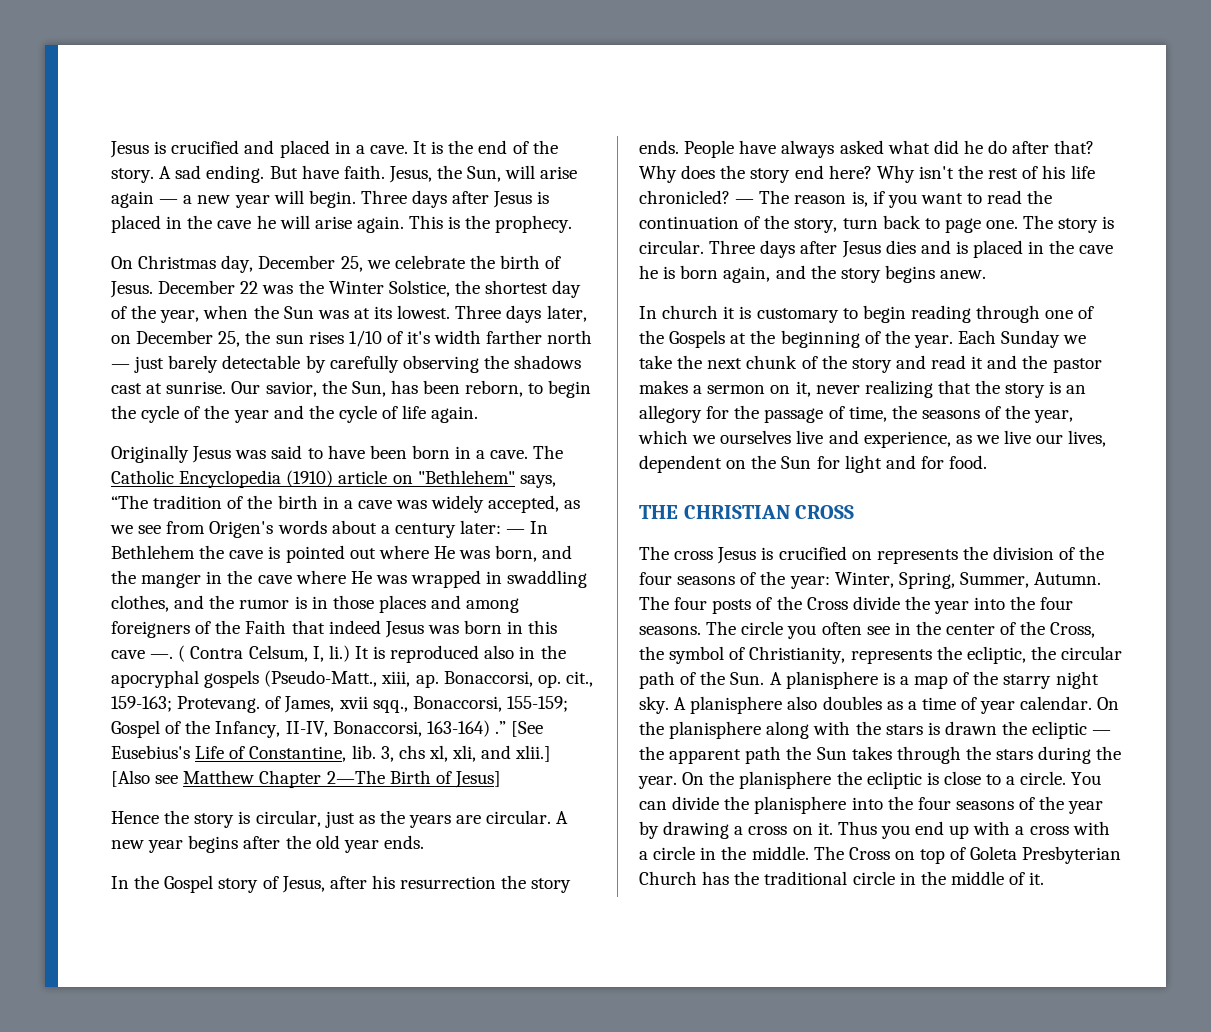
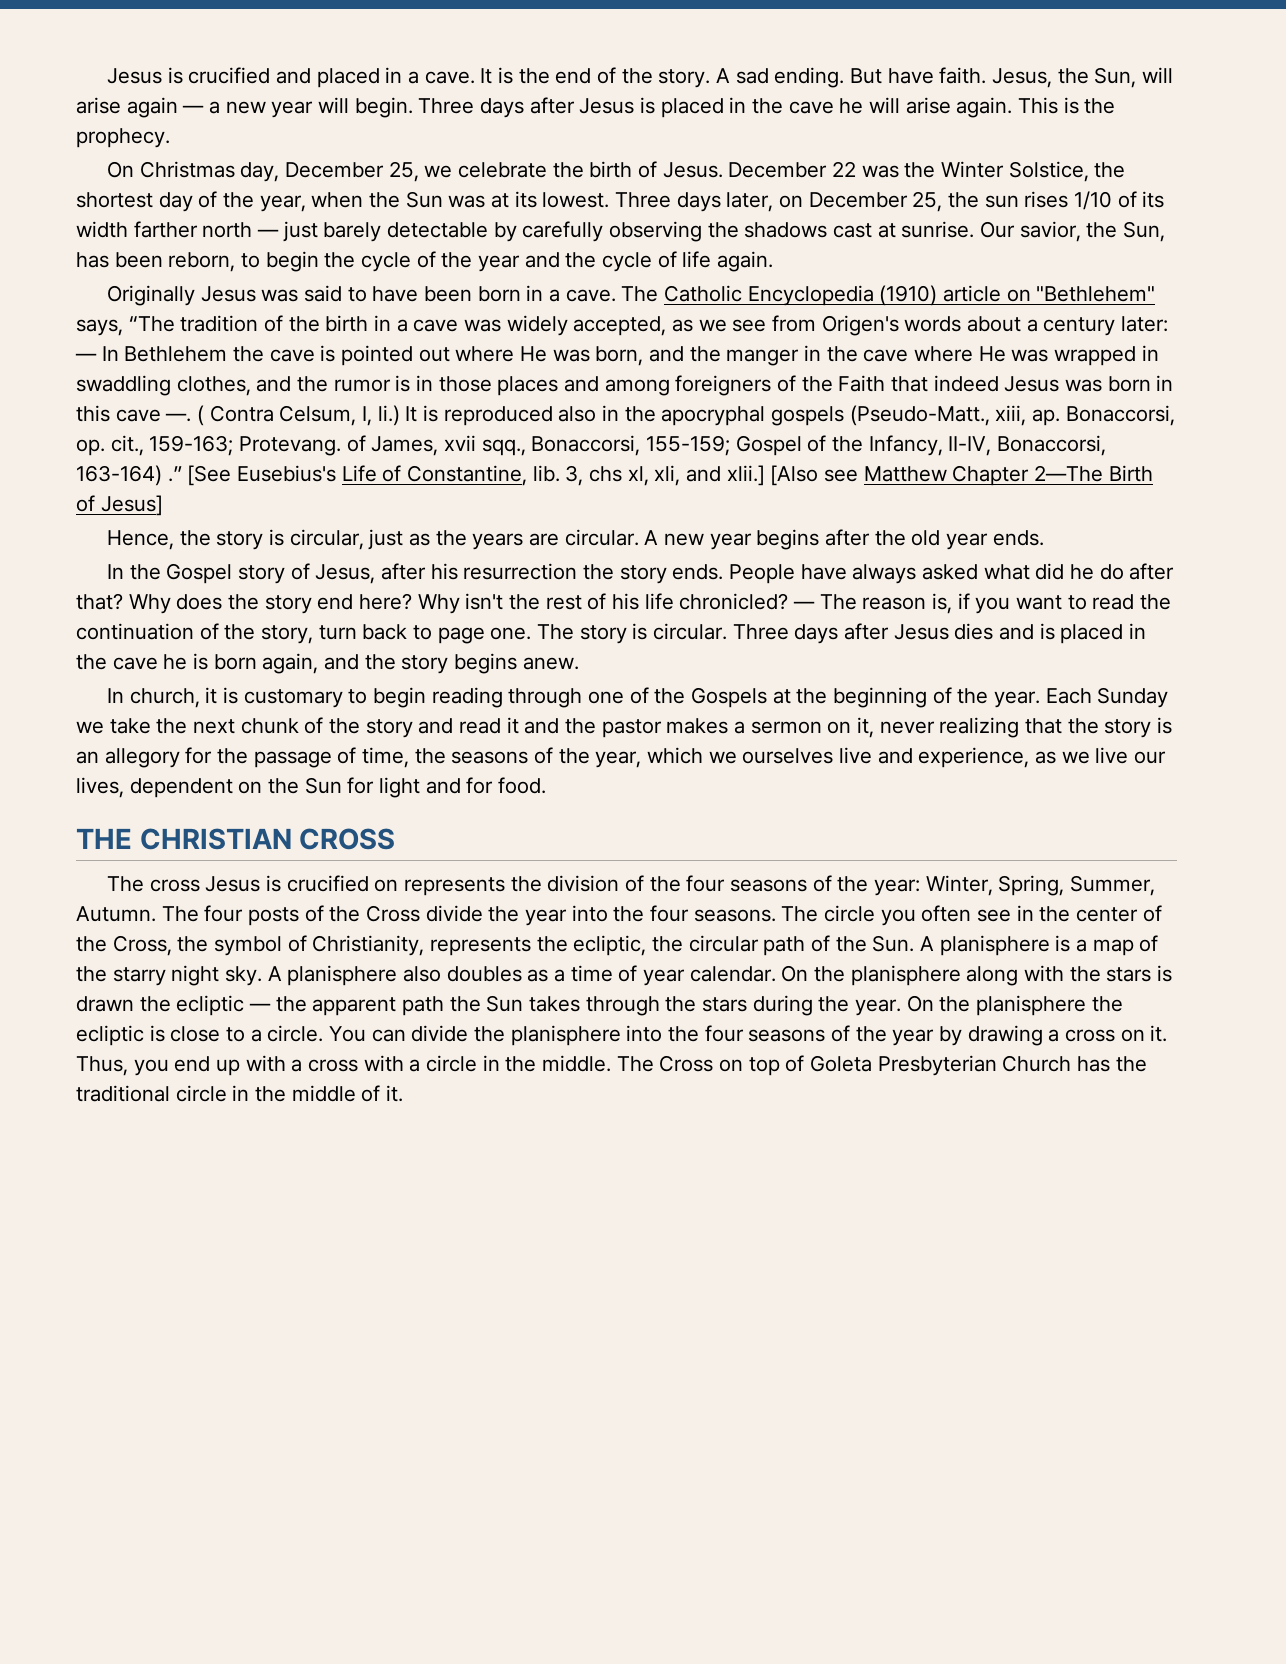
- Three days later, on December 25, the sun rises 1/10 of it's width farther north — just barely detectable by carefully observing the shadows cast at sunrise.
+ Three days later, on December 25, the sun rises 1/10 of its width farther north — just barely detectable by carefully observing the shadows cast at sunrise.
- Hence the story is circular, just as the years are circular.
+ Hence, the story is circular, just as the years are circular.
- In church it is customary to begin reading through one of the Gospels at the beginning of the year.
+ In church, it is customary to begin reading through one of the Gospels at the beginning of the year.
- Thus you end up with a cross with a circle in the middle.
+ Thus, you end up with a cross with a circle in the middle.

